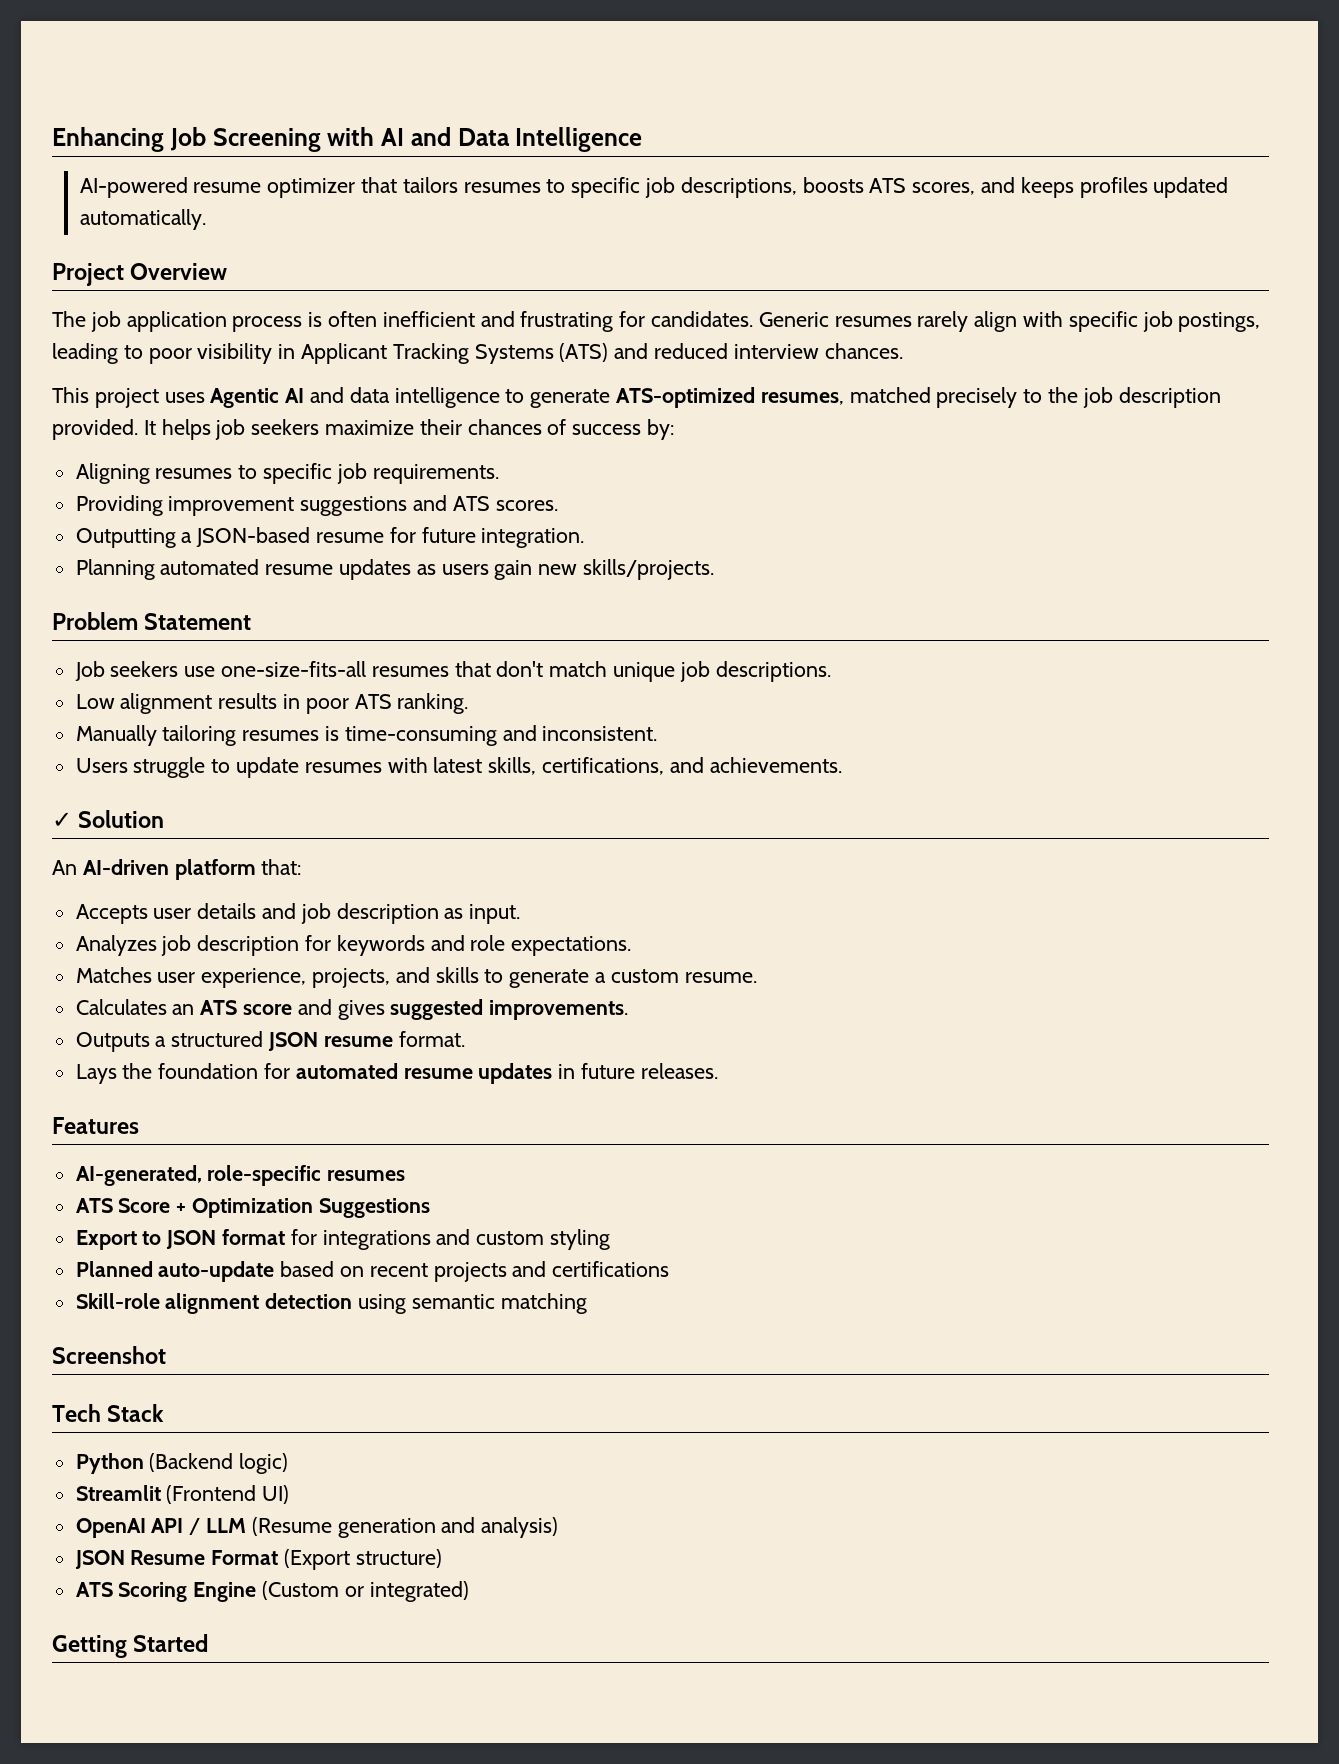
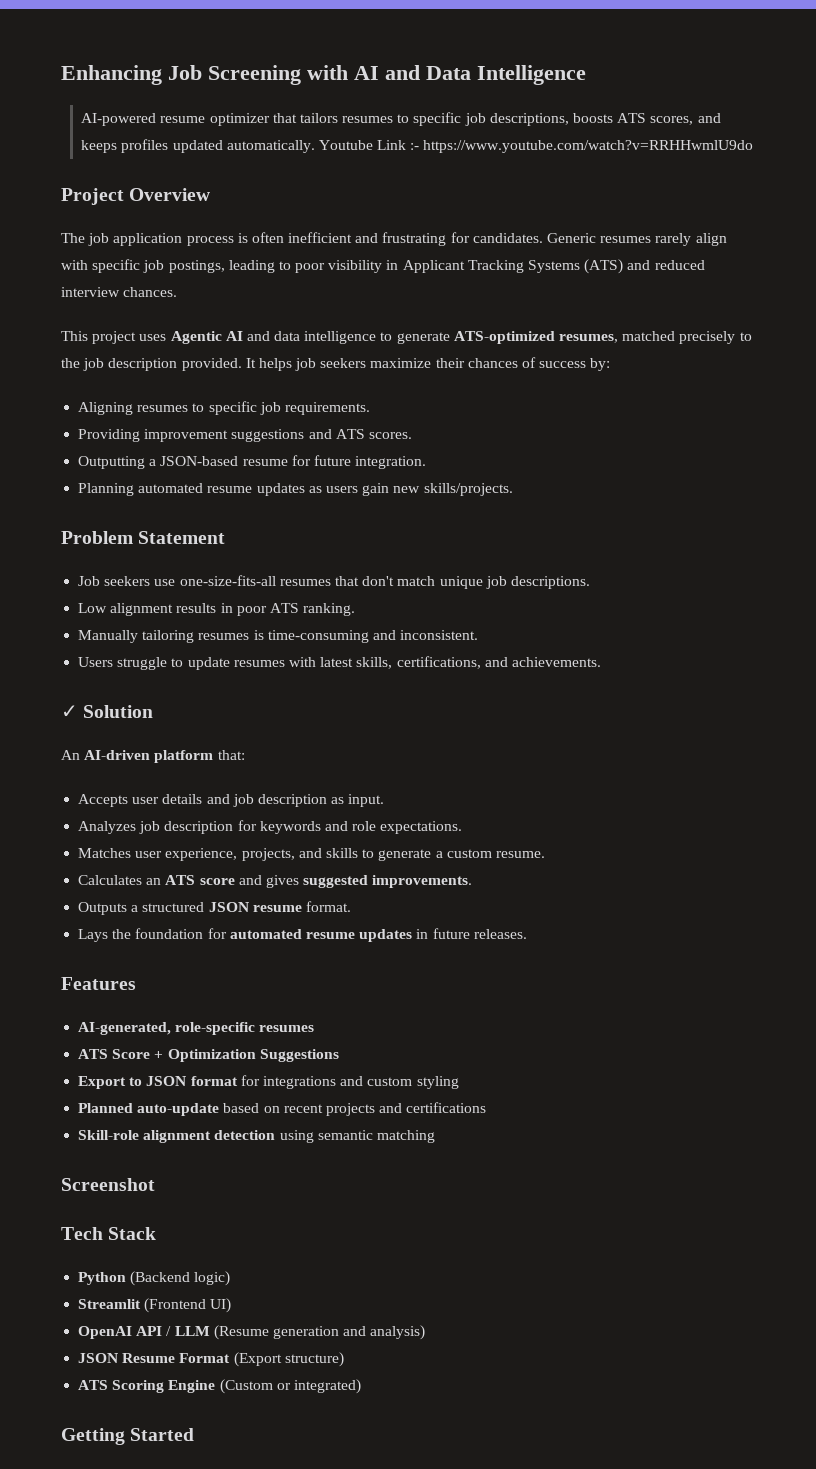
+ Youtube Link :- https://www.youtube.com/watch?v=RRHHwmlU9do

